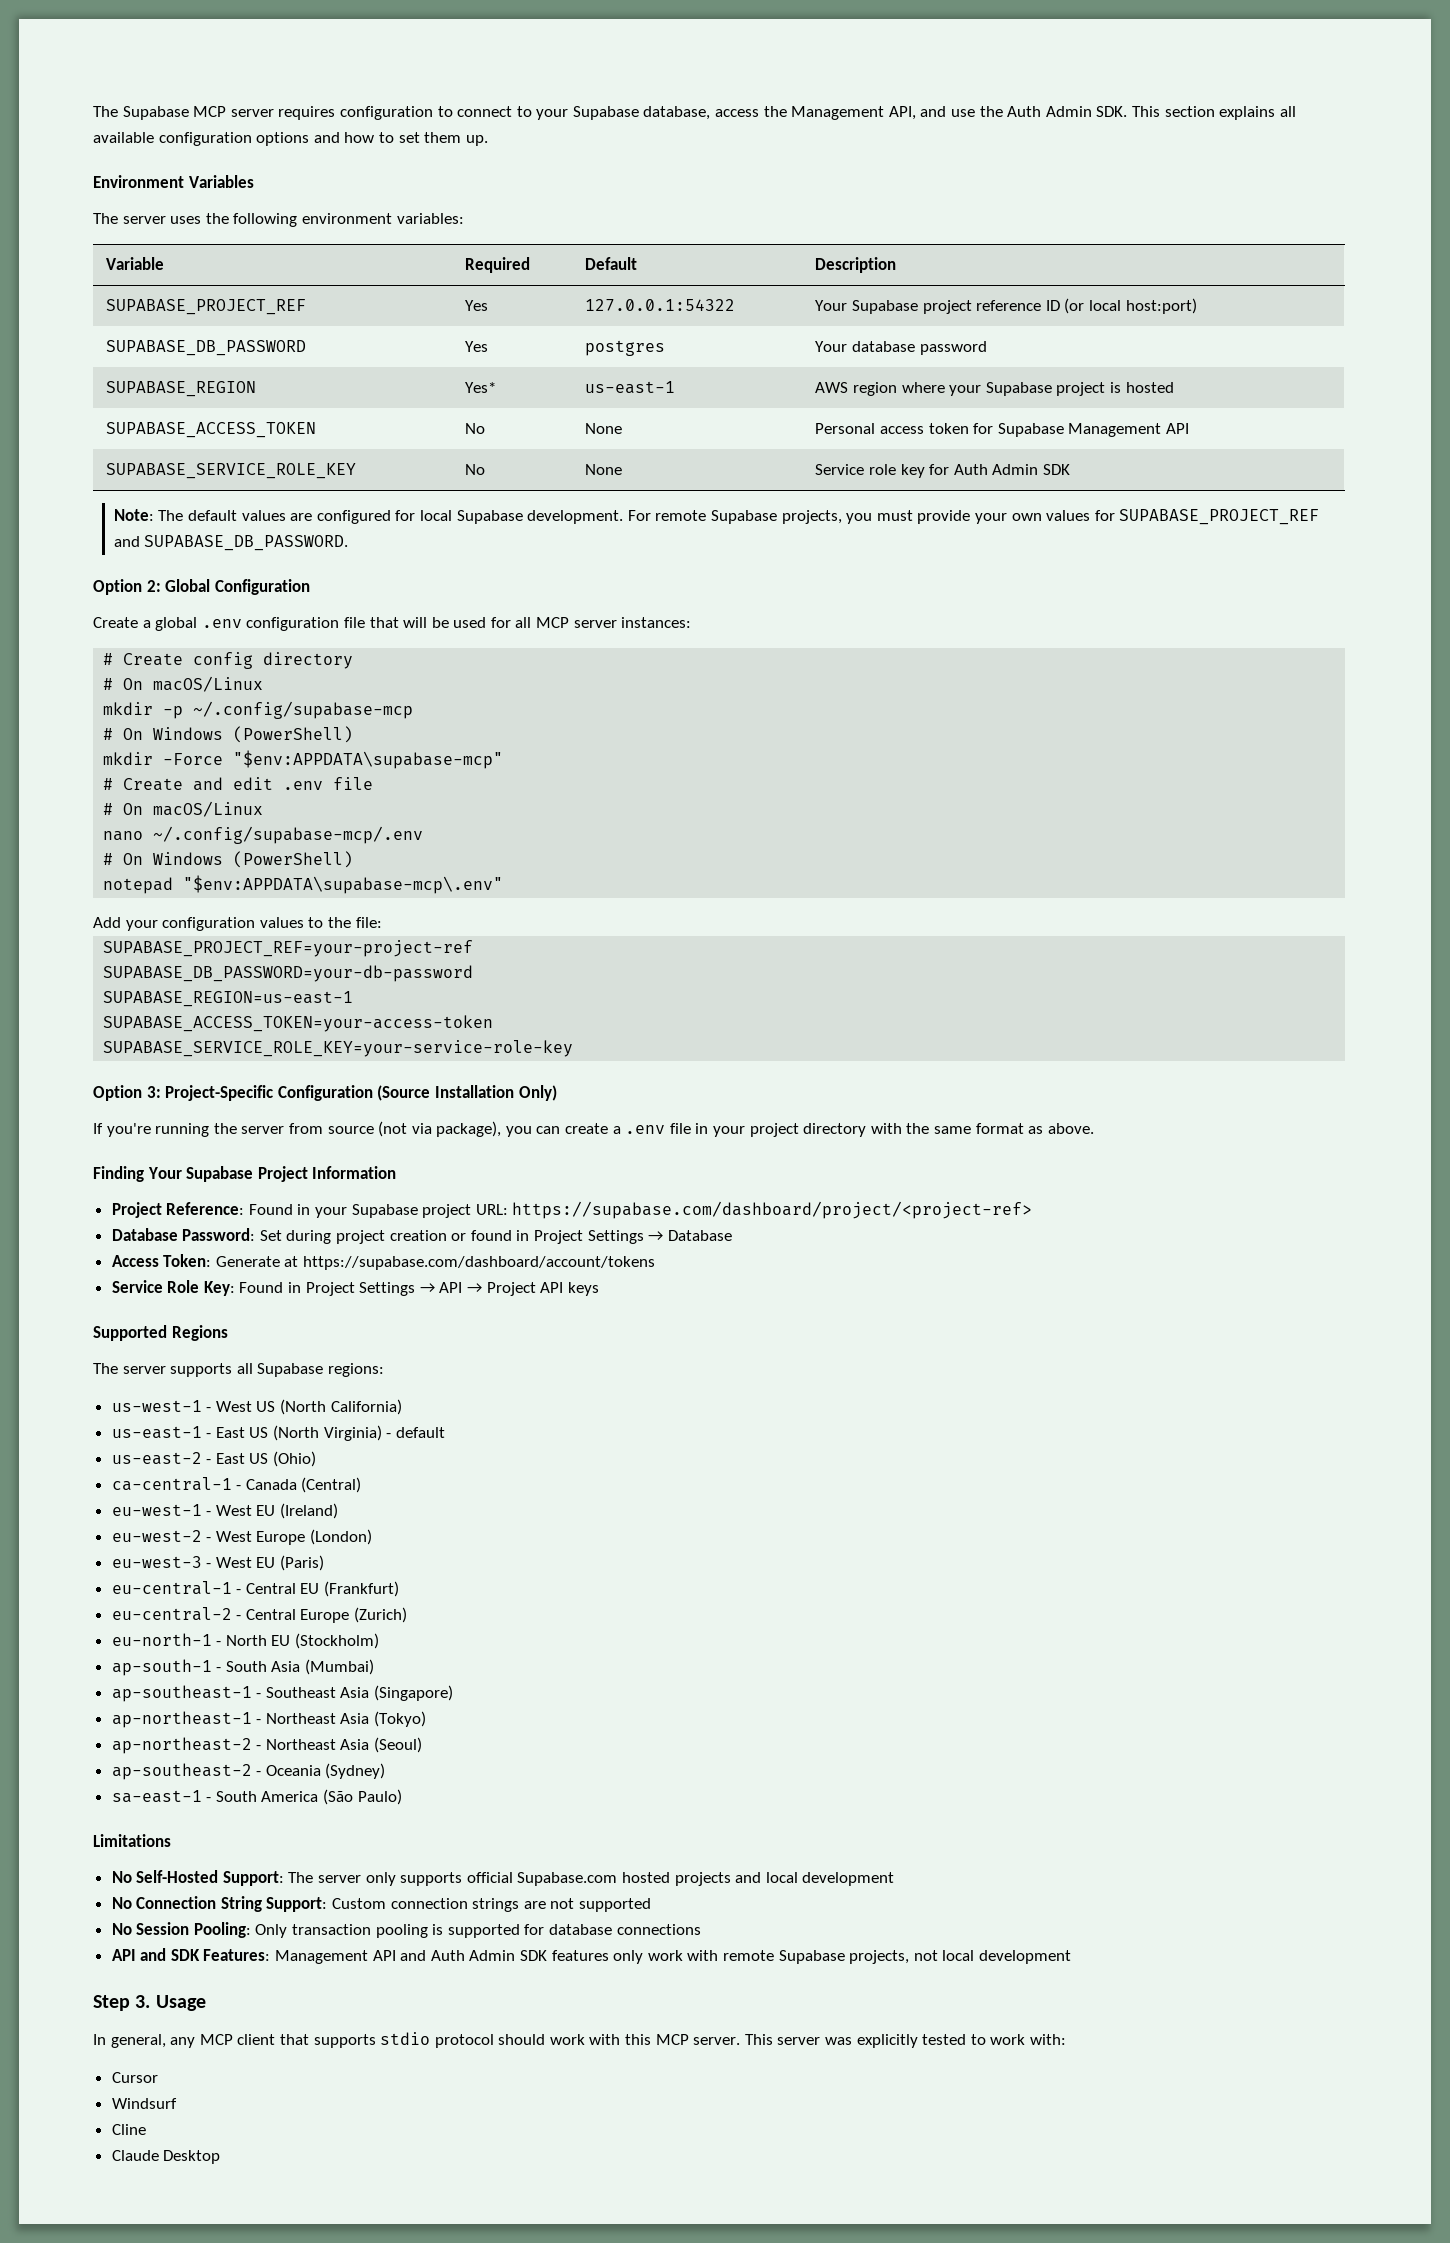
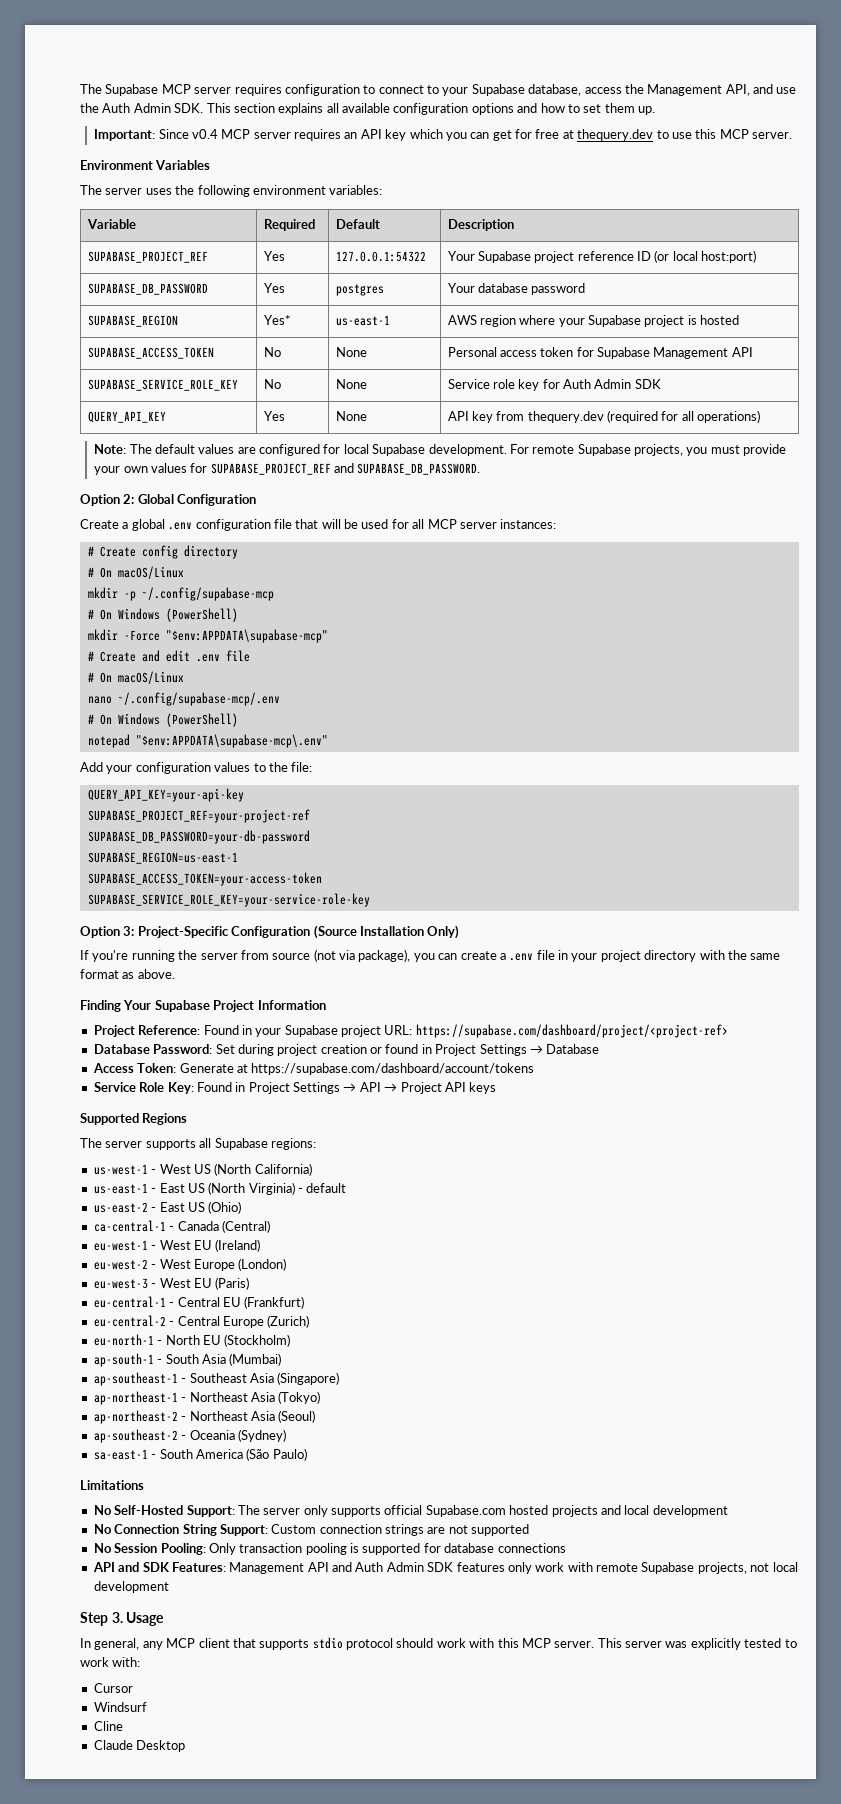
+ Important: Since v0.4 MCP server requires an API key which you can get for free at thequery.dev to use this MCP server.
+ QUERY_API_KEY | Yes | None | API key from thequery.dev (required for all operations)
+ QUERY_API_KEY=your-api-key

